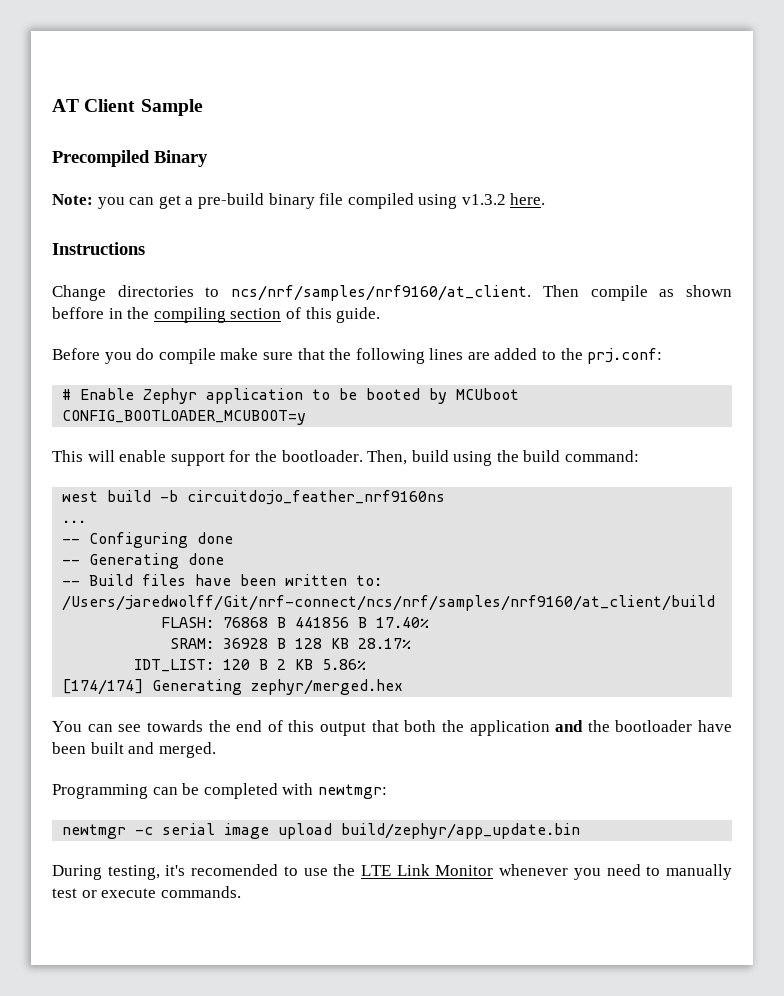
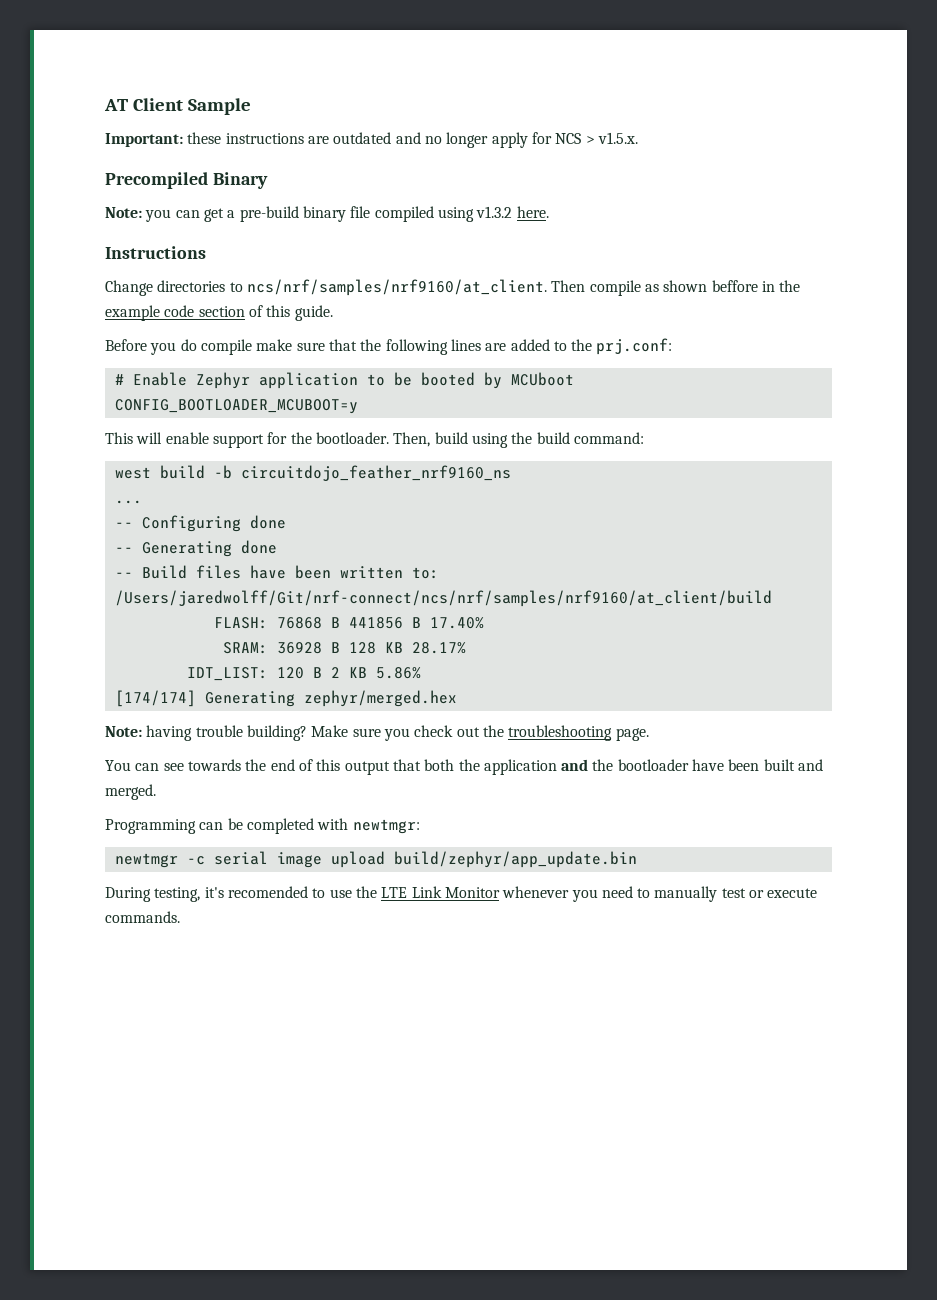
+ Important: these instructions are outdated and no longer apply for NCS > v1.5.x.
- Then compile as shown beffore in the compiling section of this guide.
+ Then compile as shown beffore in the example code section of this guide.
- west build -b circuitdojo_feather_nrf9160ns
+ west build -b circuitdojo_feather_nrf9160_ns
+ Note: having trouble building? Make sure you check out the troubleshooting page.

